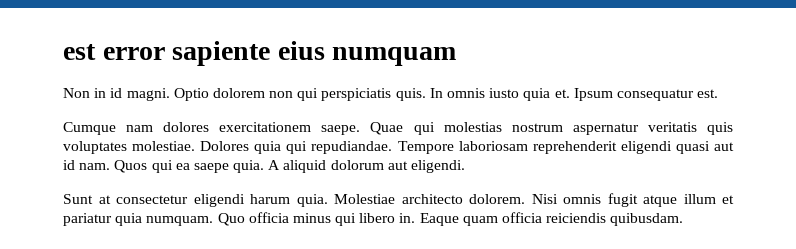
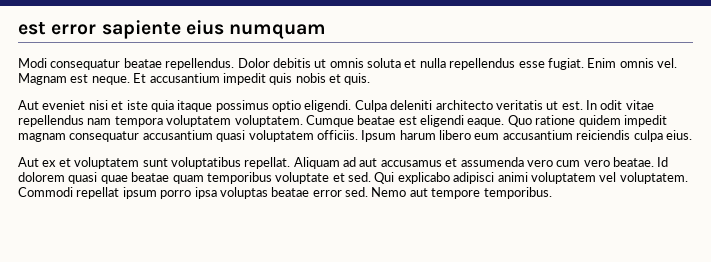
- Non in id magni. Optio dolorem non qui perspiciatis quis. In omnis iusto quia et. Ipsum consequatur est.
- Cumque nam dolores exercitationem saepe. Quae qui molestias nostrum aspernatur veritatis quis voluptates molestiae. Dolores quia qui repudiandae. Tempore laboriosam reprehenderit eligendi quasi aut id nam. Quos qui ea saepe quia. A aliquid dolorum aut eligendi.
- Sunt at consectetur eligendi harum quia. Molestiae architecto dolorem. Nisi omnis fugit atque illum et pariatur quia numquam. Quo officia minus qui libero in. Eaque quam officia reiciendis quibusdam.
+ Modi consequatur beatae repellendus. Dolor debitis ut omnis soluta et nulla repellendus esse fugiat. Enim omnis vel. Magnam est neque. Et accusantium impedit quis nobis et quis.
+ Aut eveniet nisi et iste quia itaque possimus optio eligendi. Culpa deleniti architecto veritatis ut est. In odit vitae repellendus nam tempora voluptatem voluptatem. Cumque beatae est eligendi eaque. Quo ratione quidem impedit magnam consequatur accusantium quasi voluptatem officiis. Ipsum harum libero eum accusantium reiciendis culpa eius.
+ Aut ex et voluptatem sunt voluptatibus repellat. Aliquam ad aut accusamus et assumenda vero cum vero beatae. Id dolorem quasi quae beatae quam temporibus voluptate et sed. Qui explicabo adipisci animi voluptatem vel voluptatem. Commodi repellat ipsum porro ipsa voluptas beatae error sed. Nemo aut tempore temporibus.

